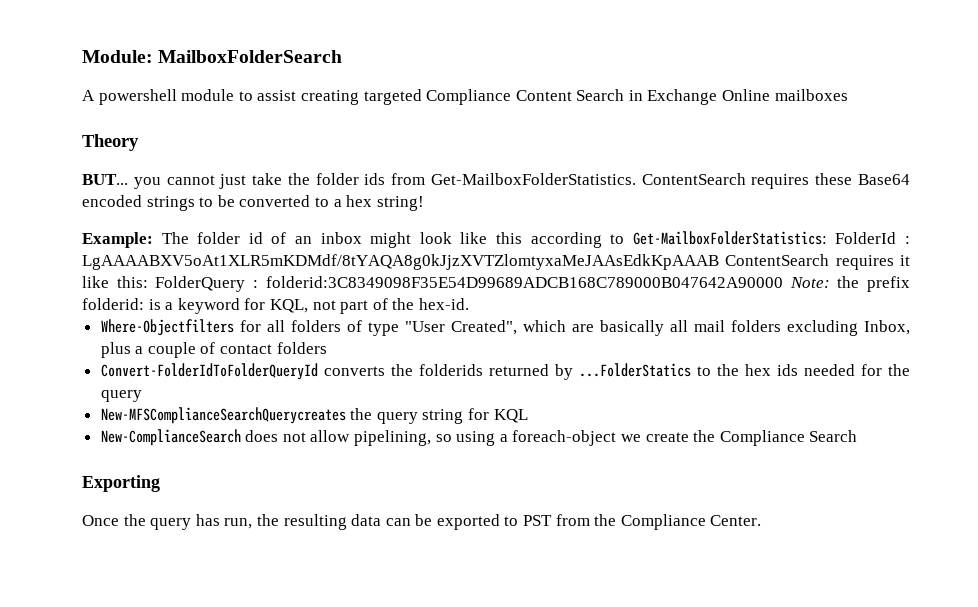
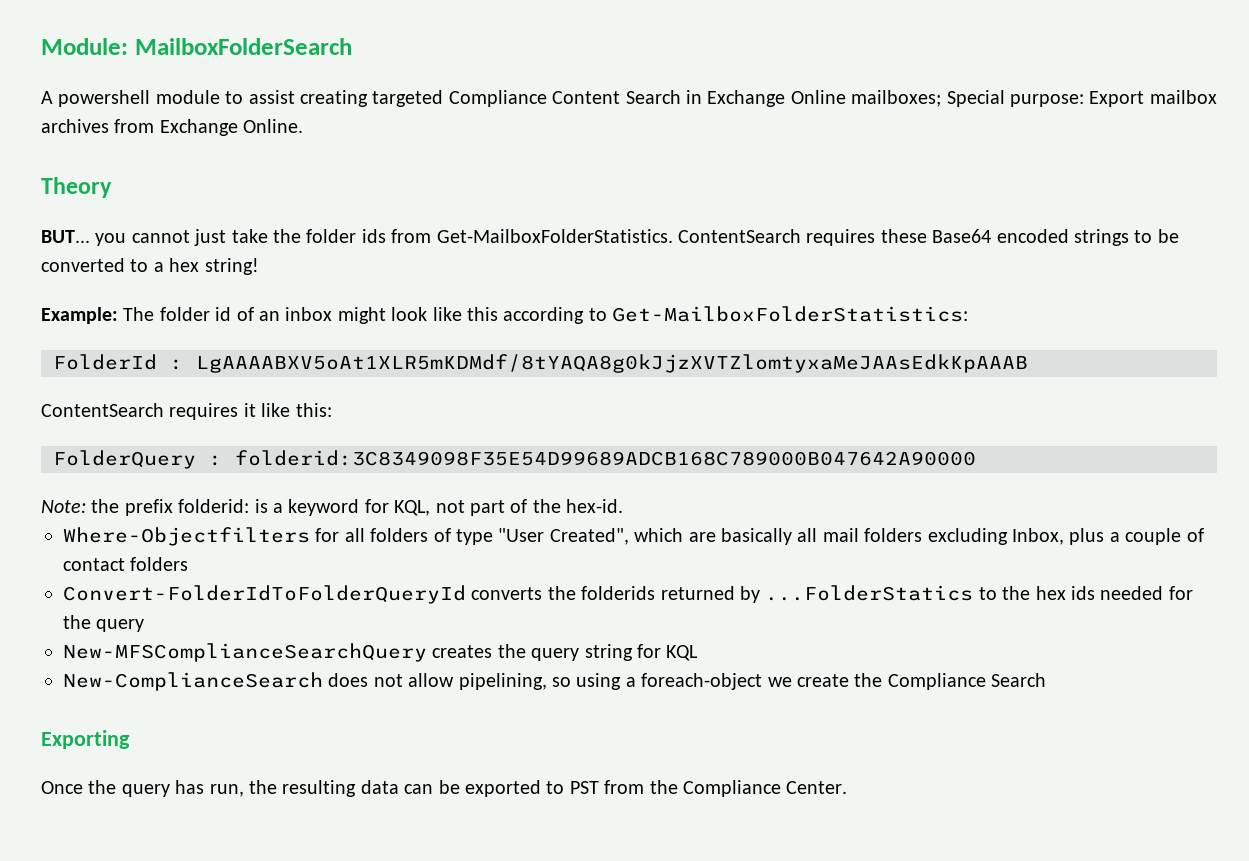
- A powershell module to assist creating targeted Compliance Content Search in Exchange Online mailboxes
+ A powershell module to assist creating targeted Compliance Content Search in Exchange Online mailboxes; Special purpose: Export mailbox archives from Exchange Online.
- Example: The folder id of an inbox might look like this according to Get-MailboxFolderStatistics: FolderId : LgAAAABXV5oAt1XLR5mKDMdf/8tYAQA8g0kJjzXVTZlomtyxaMeJAAsEdkKpAAAB ContentSearch requires it like this: FolderQuery : folderid:3C8349098F35E54D99689ADCB168C789000B047642A90000 Note: the prefix folderid: is a keyword for KQL, not part of the hex-id.
+ Example: The folder id of an inbox might look like this according to Get-MailboxFolderStatistics:
+ FolderId : LgAAAABXV5oAt1XLR5mKDMdf/8tYAQA8g0kJjzXVTZlomtyxaMeJAAsEdkKpAAAB
+ ContentSearch requires it like this:
+ FolderQuery : folderid:3C8349098F35E54D99689ADCB168C789000B047642A90000
+ Note: the prefix folderid: is a keyword for KQL, not part of the hex-id.
- New-MFSComplianceSearchQuerycreates the query string for KQL
+ New-MFSComplianceSearchQuery creates the query string for KQL

